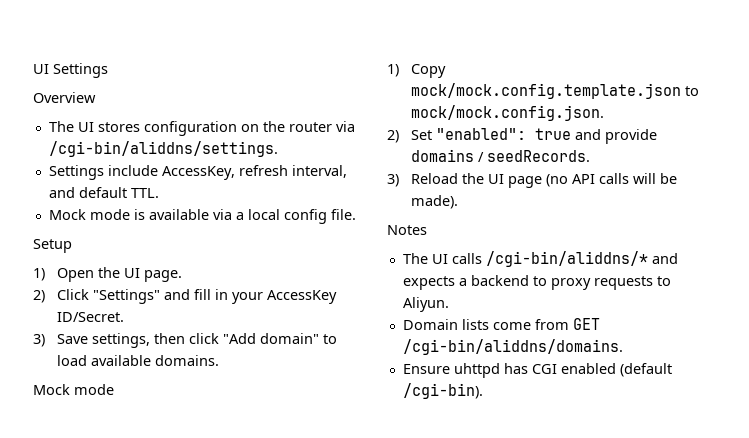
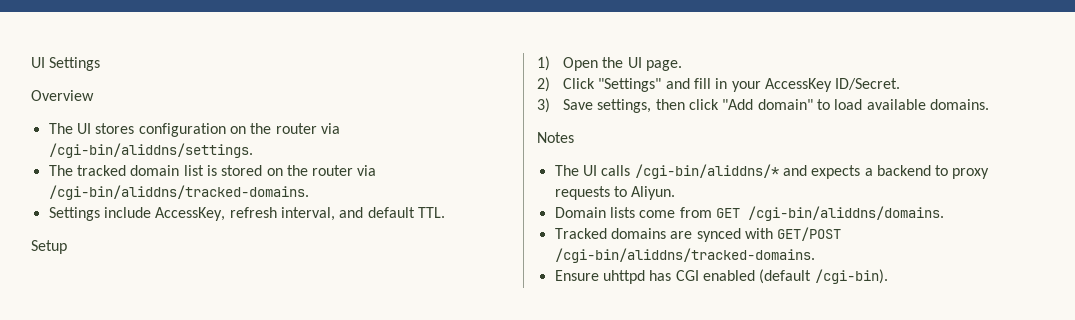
+ The tracked domain list is stored on the router via /cgi-bin/aliddns/tracked-domains.
- Mock mode is available via a local config file.
  3) Save settings, then click "Add domain" to load available domains.
- Mock mode
- 1) Copy mock/mock.config.template.json to mock/mock.config.json.
- 2) Set "enabled": true and provide domains / seedRecords.
- 3) Reload the UI page (no API calls will be made).
+ Tracked domains are synced with GET/POST /cgi-bin/aliddns/tracked-domains.

